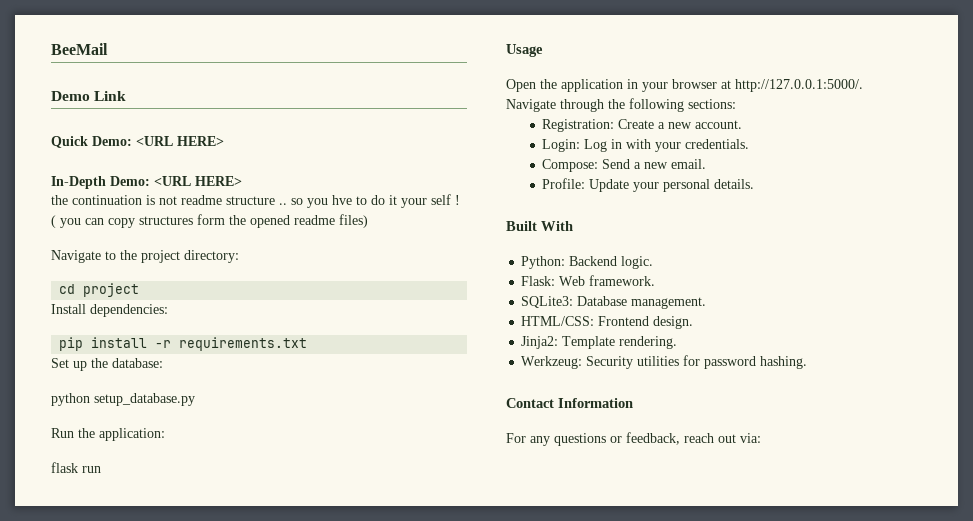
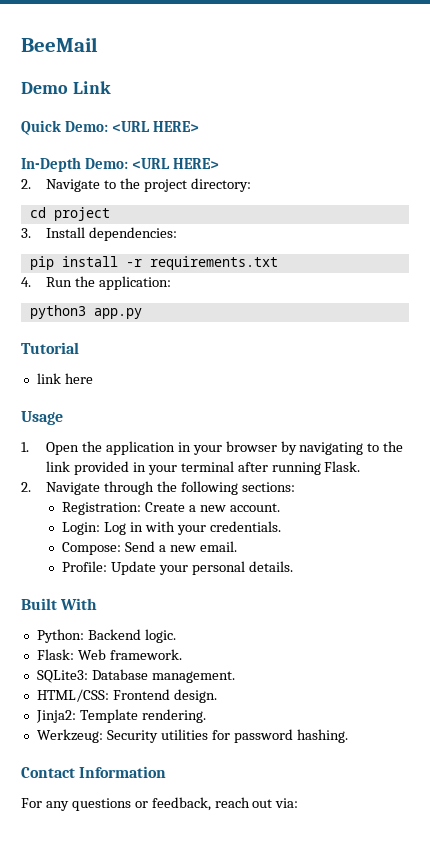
- the continuation is not readme structure .. so you hve to do it your self ! ( you can copy structures form the opened readme files)
- Navigate to the project directory:
+ 2. Navigate to the project directory:
- Install dependencies:
+ 3. Install dependencies:
- Set up the database:
- python setup_database.py
- Run the application:
- flask run
+ 4. Run the application:
+ python3 app.py
+ Tutorial
+ link here
- Open the application in your browser at http://127.0.0.1:5000/.
- Navigate through the following sections:
+ 1. Open the application in your browser by navigating to the link provided in your terminal after running Flask.
+ 2. Navigate through the following sections:

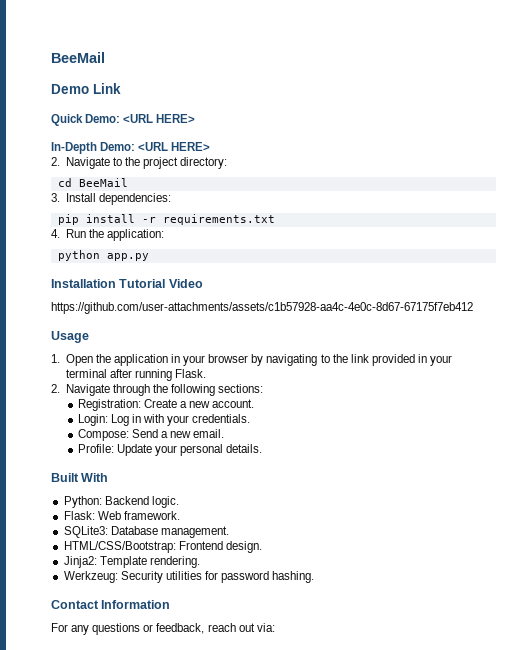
- cd project
+ cd BeeMail
- python3 app.py
+ python app.py
- Tutorial
- link here
+ Installation Tutorial Video
+ https://github.com/user-attachments/assets/c1b57928-aa4c-4e0c-8d67-67175f7eb412
- HTML/CSS: Frontend design.
+ HTML/CSS/Bootstrap: Frontend design.

